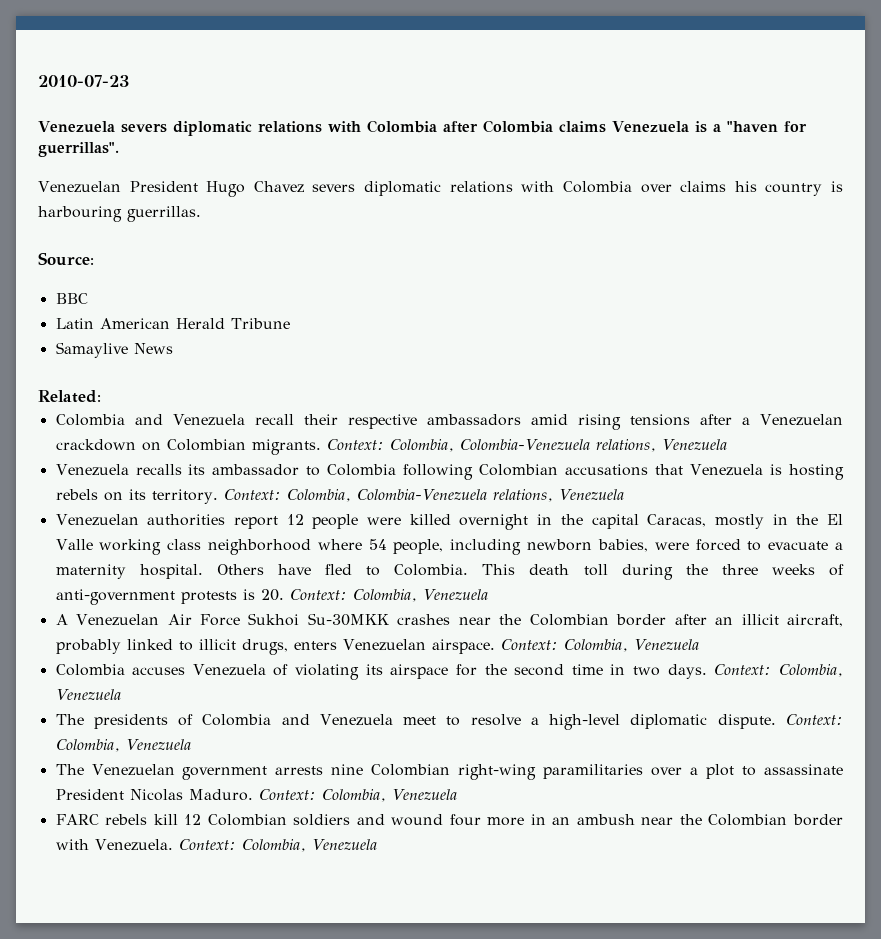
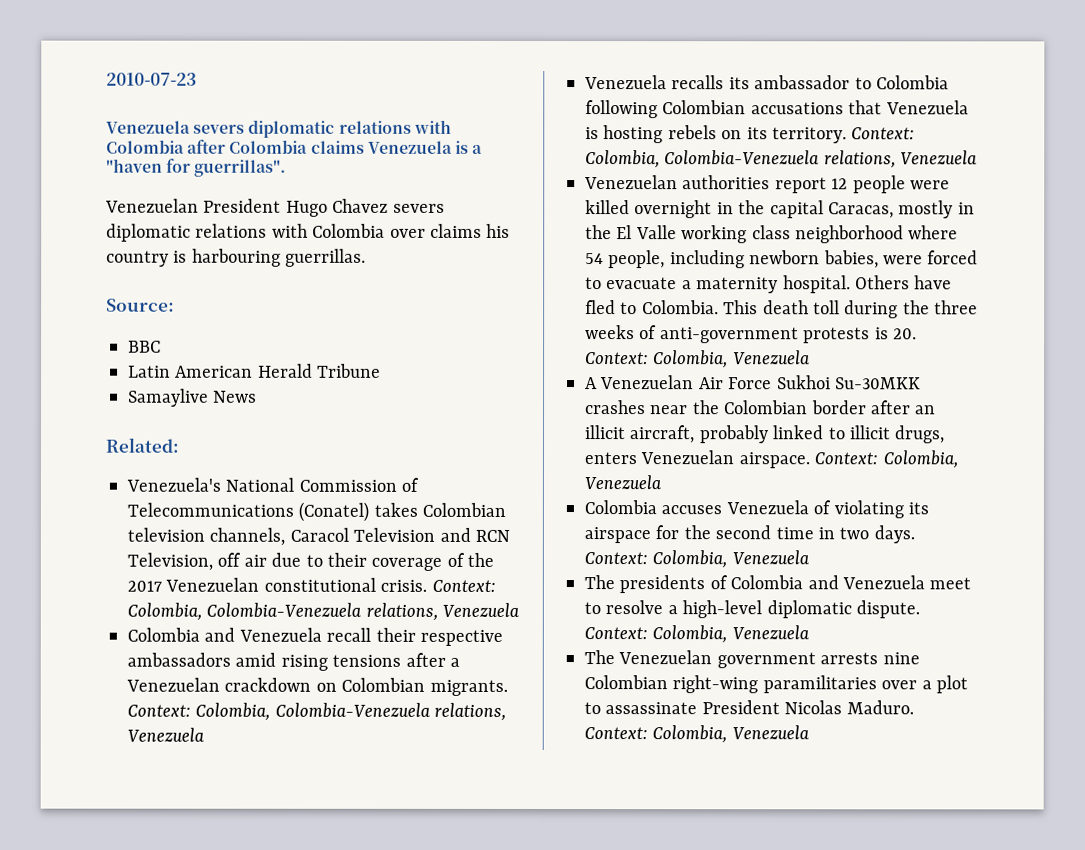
+ Venezuela's National Commission of Telecommunications (Conatel) takes Colombian television channels, Caracol Television and RCN Television, off air due to their coverage of the 2017 Venezuelan constitutional crisis. Context: Colombia, Colombia-Venezuela relations, Venezuela
- FARC rebels kill 12 Colombian soldiers and wound four more in an ambush near the Colombian border with Venezuela. Context: Colombia, Venezuela

